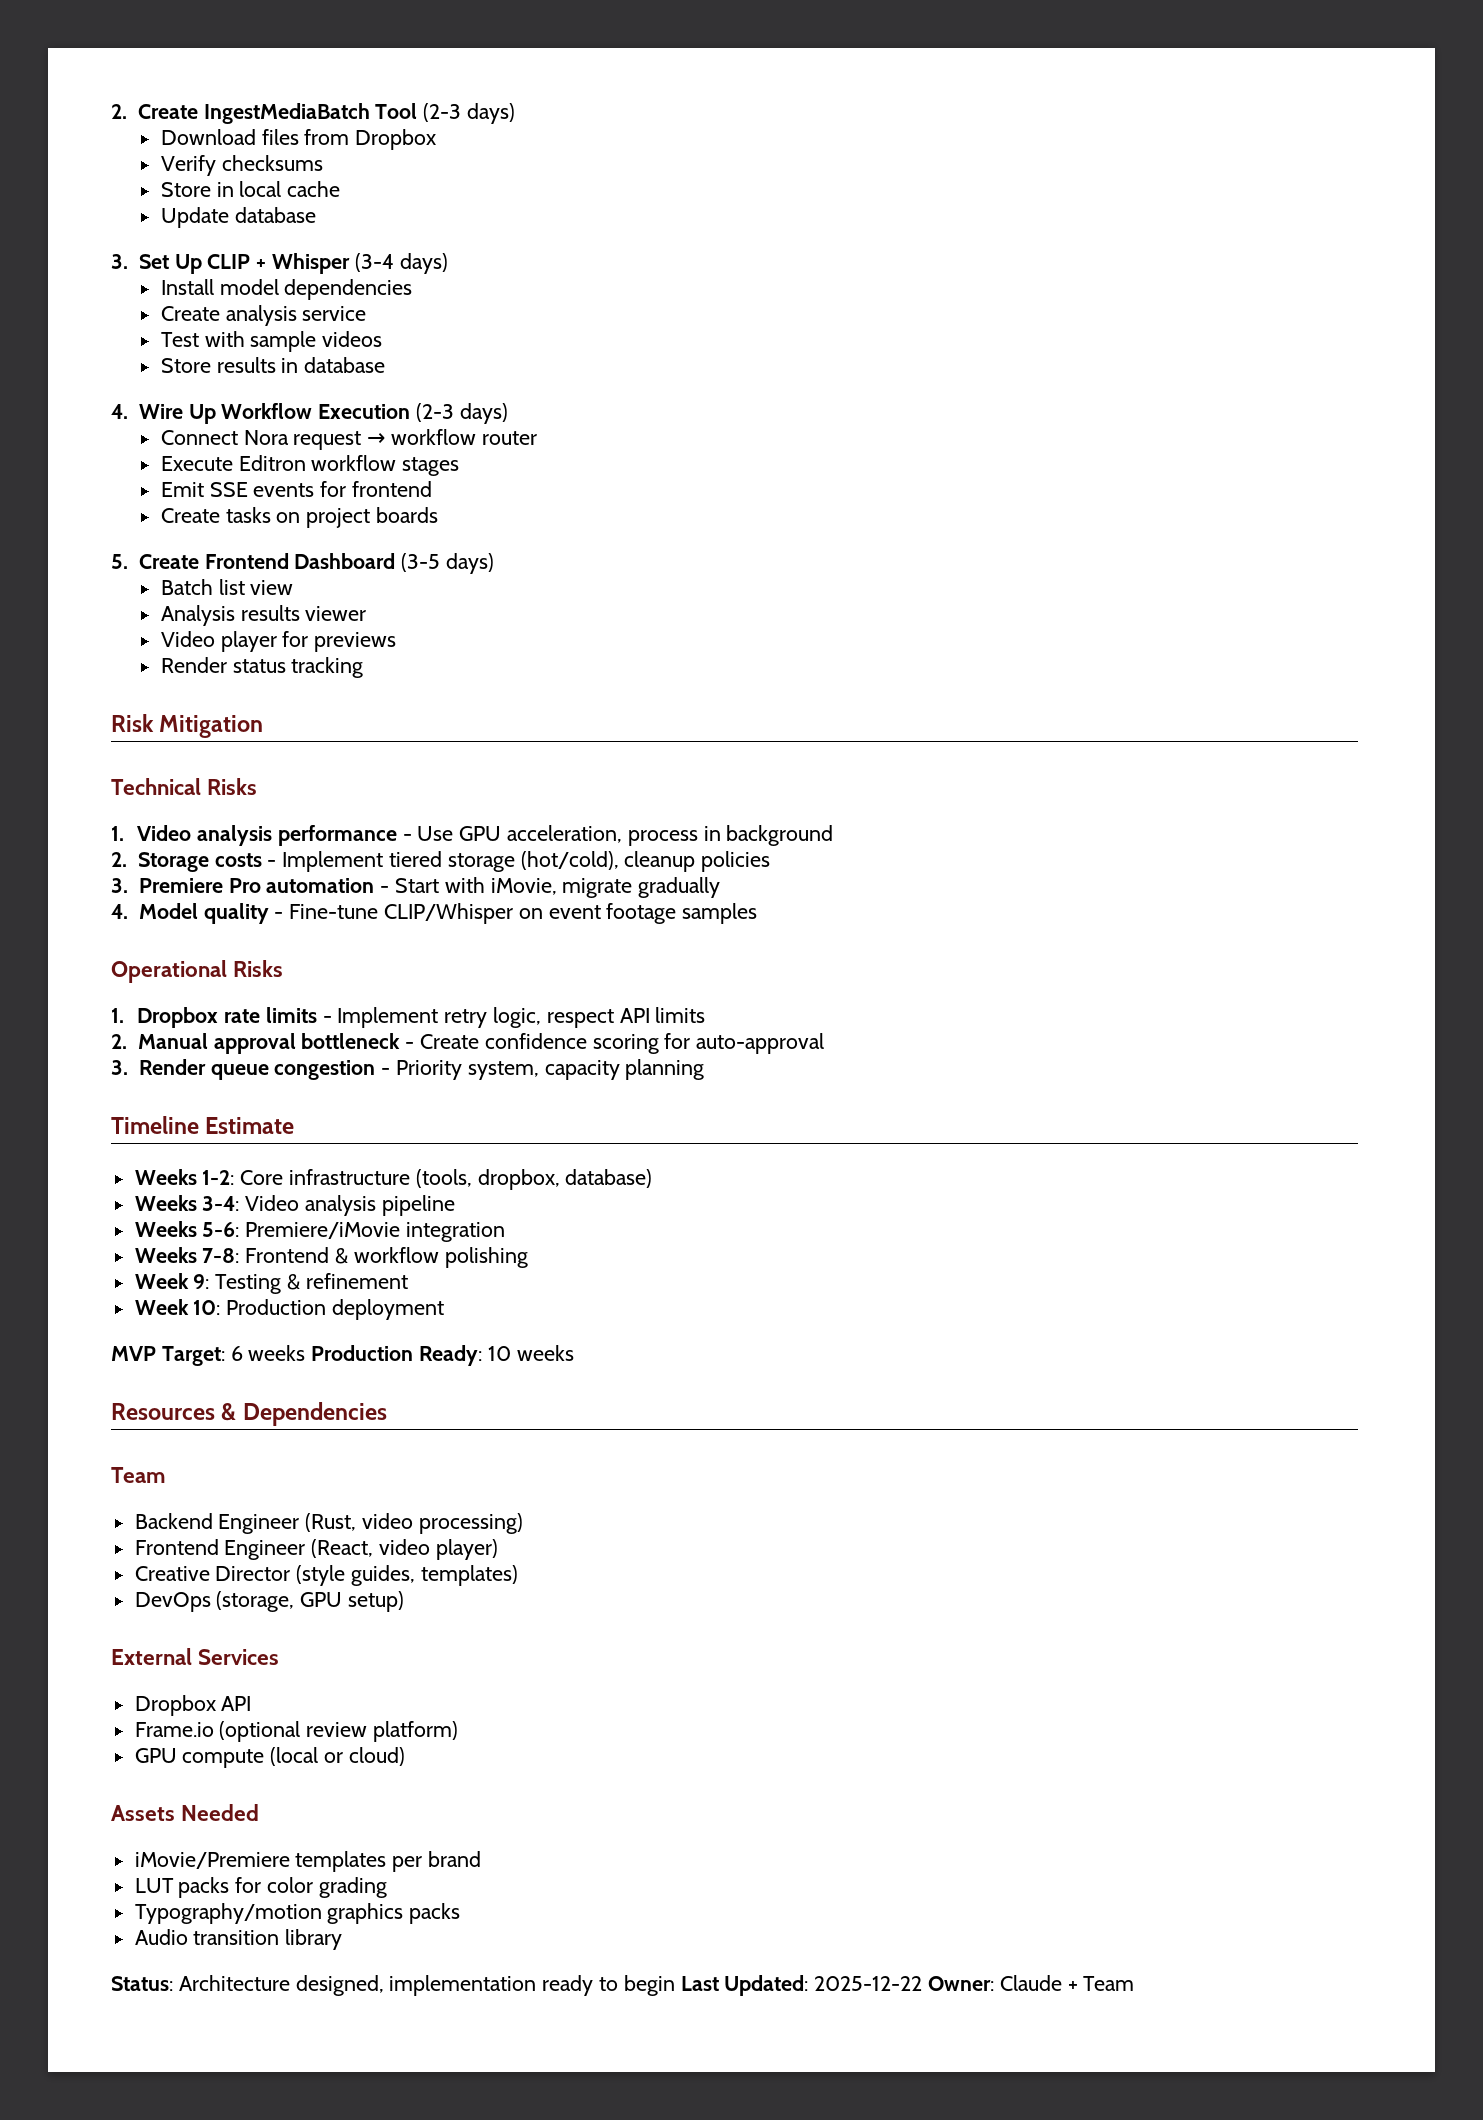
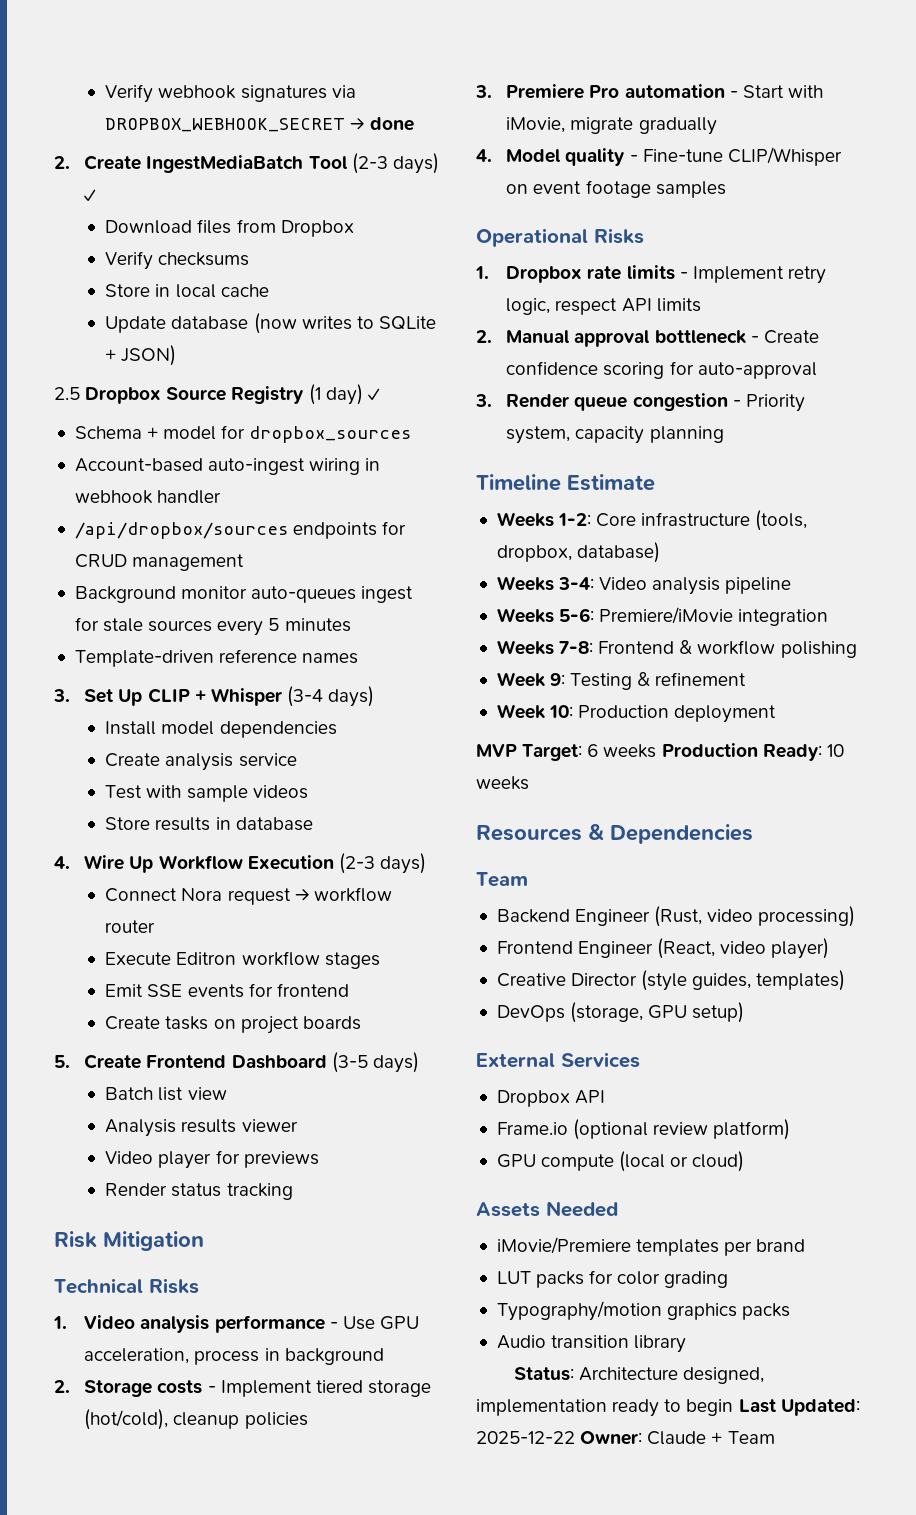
+ Verify webhook signatures via DROPBOX_WEBHOOK_SECRET → done
- 2. Create IngestMediaBatch Tool (2-3 days)
+ 2. Create IngestMediaBatch Tool (2-3 days) ✓
- Update database
+ Update database (now writes to SQLite + JSON)
+ 2.5 Dropbox Source Registry (1 day) ✓
+ Schema + model for dropbox_sources
+ Account-based auto-ingest wiring in webhook handler
+ /api/dropbox/sources endpoints for CRUD management
+ Background monitor auto-queues ingest for stale sources every 5 minutes
+ Template-driven reference names

